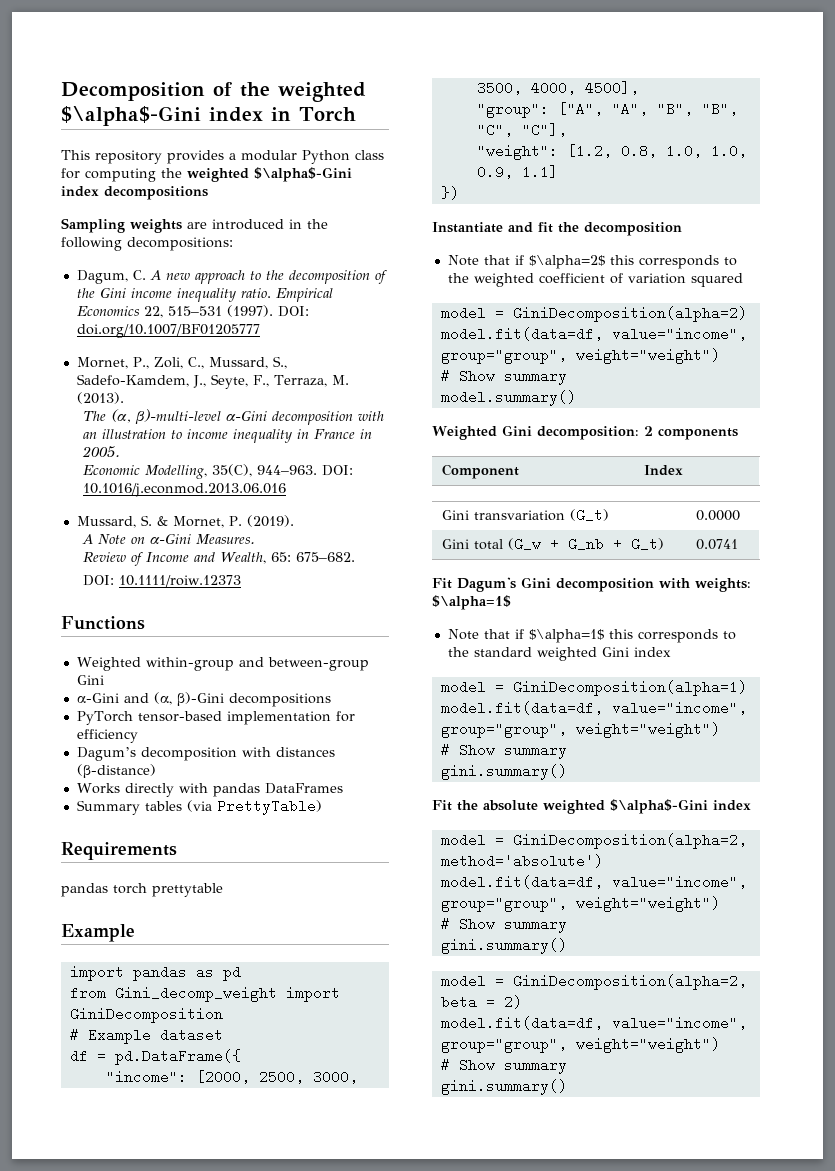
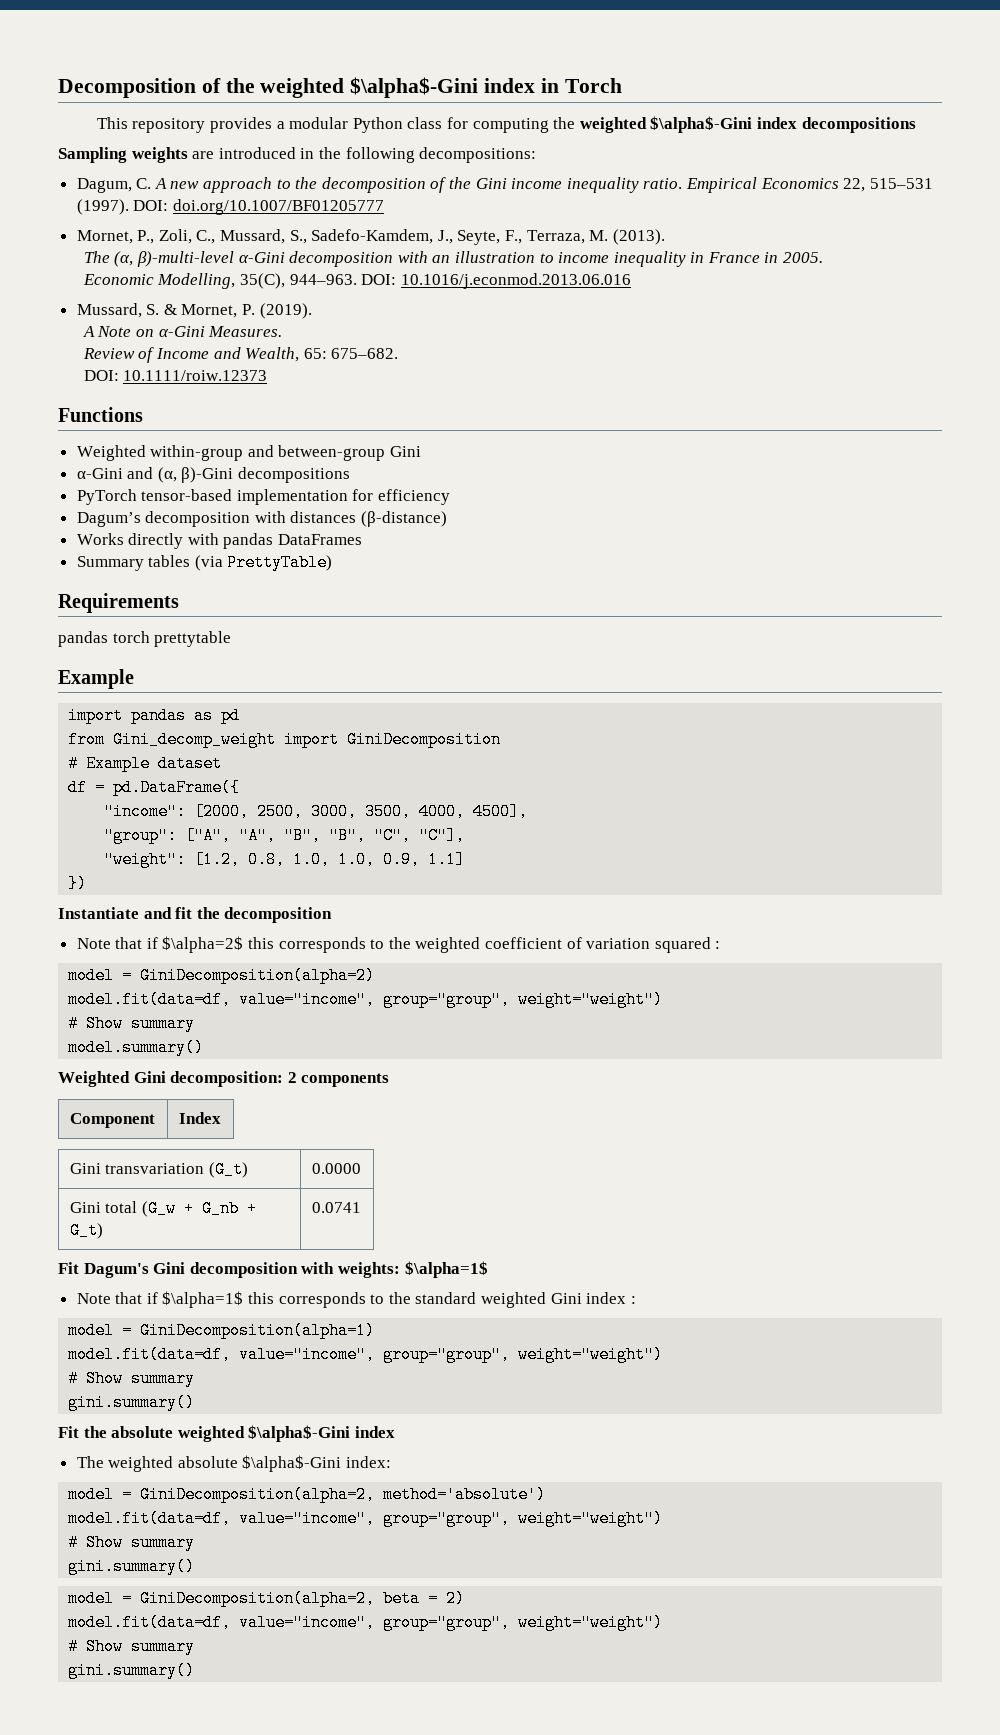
- Note that if $\alpha=2$ this corresponds to the weighted coefficient of variation squared
+ Note that if $\alpha=2$ this corresponds to the weighted coefficient of variation squared :
- Note that if $\alpha=1$ this corresponds to the standard weighted Gini index
+ Note that if $\alpha=1$ this corresponds to the standard weighted Gini index :
+ The weighted absolute $\alpha$-Gini index:

